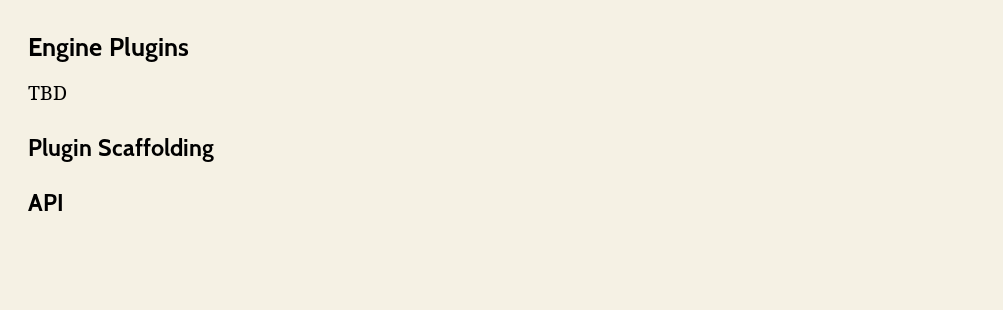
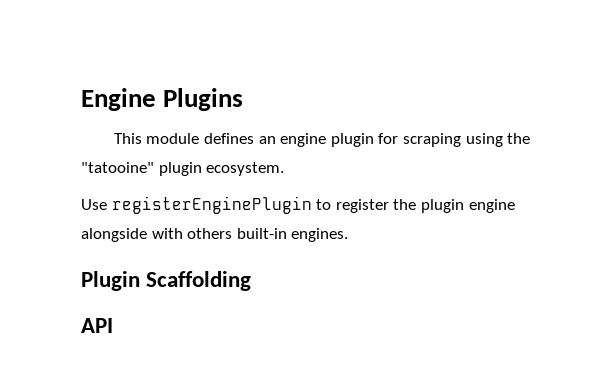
- TBD
+ This module defines an engine plugin for scraping using the "tatooine" plugin ecosystem.
+ Use registerEnginePlugin to register the plugin engine alongside with others built-in engines.

